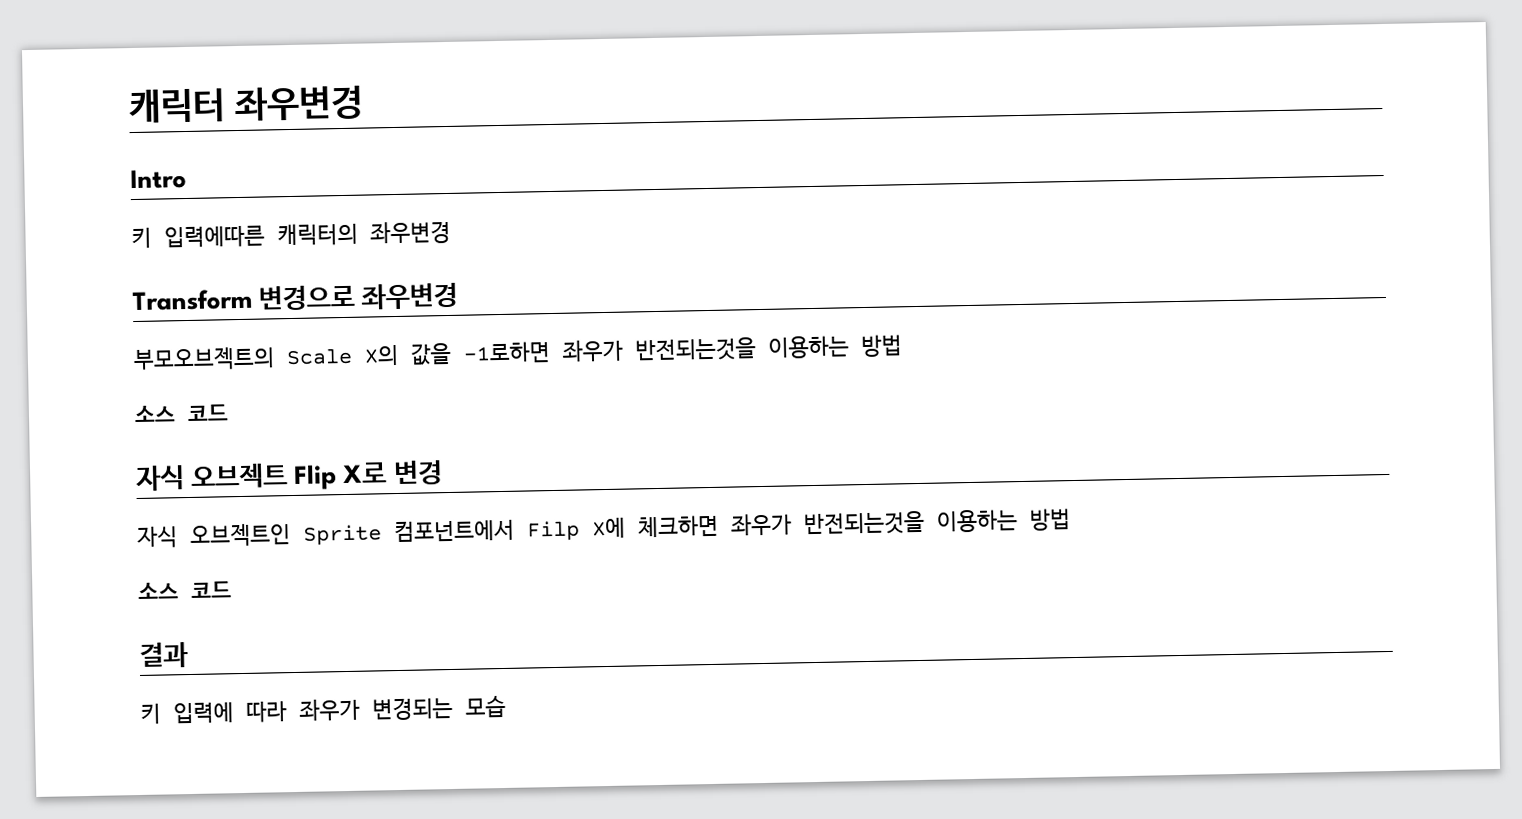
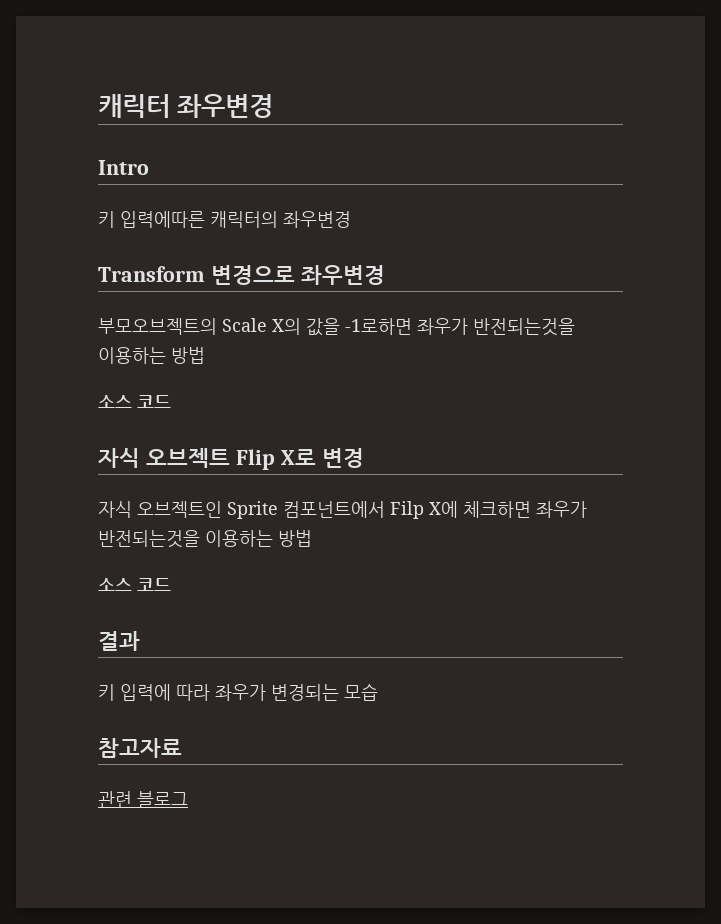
+ 참고자료
+ 관련 블로그

